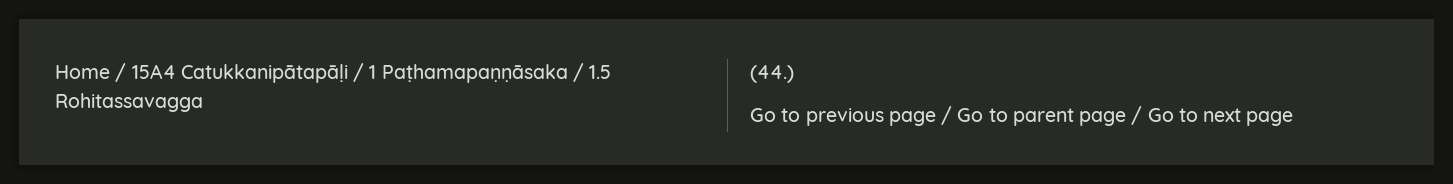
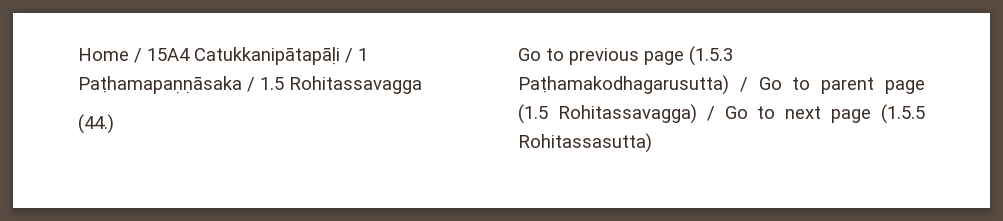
- Go to previous page / Go to parent page / Go to next page
+ Go to previous page (1.5.3 Paṭhamakodhagarusutta) / Go to parent page (1.5 Rohitassavagga) / Go to next page (1.5.5 Rohitassasutta)

